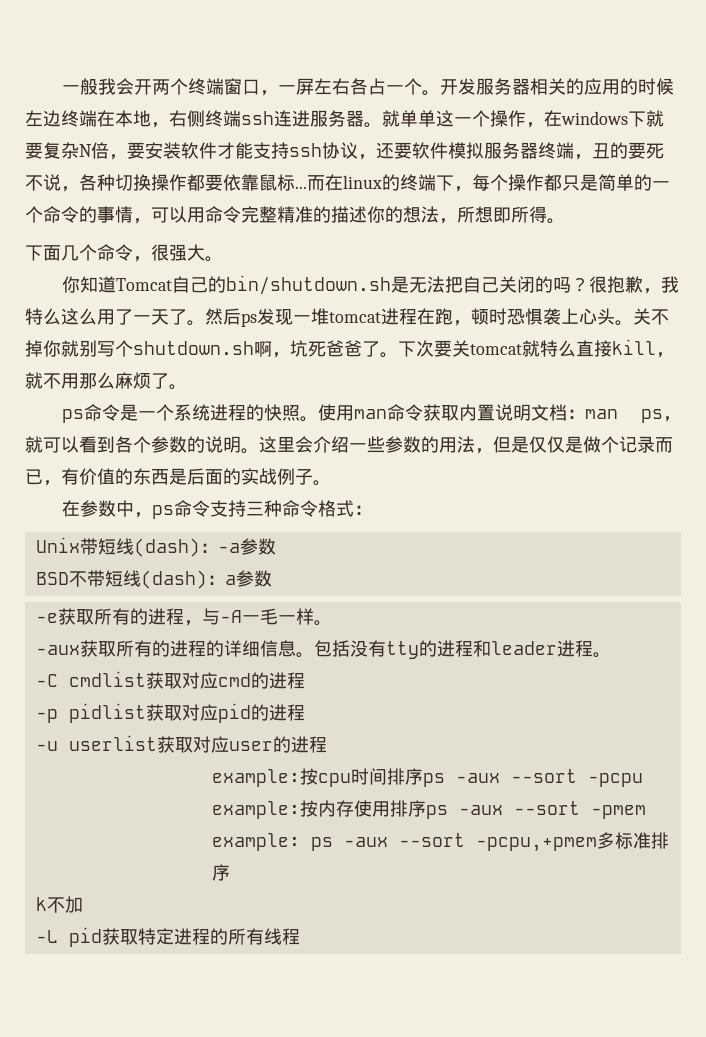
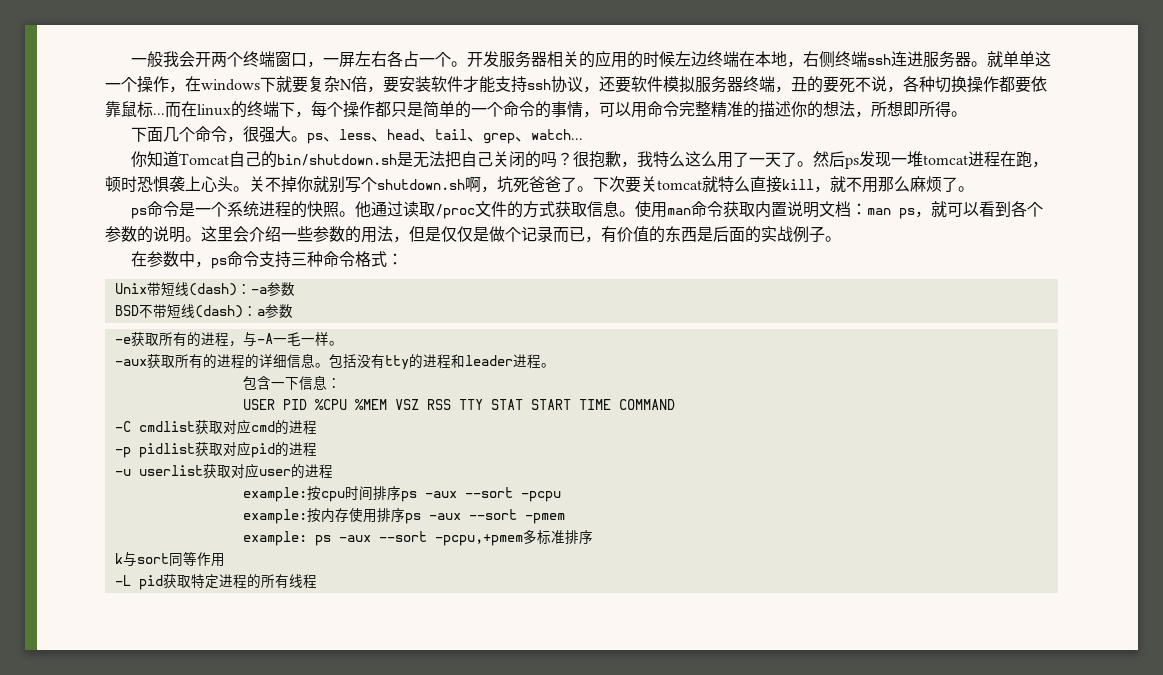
- 下面几个命令，很强大。
+ 下面几个命令，很强大。ps、less、head、tail、grep、watch...
+ 他通过读取/proc文件的方式获取信息。
+ 包含一下信息：
+ USER PID %CPU %MEM VSZ RSS TTY STAT START TIME COMMAND
- k不加
+ k与sort同等作用

